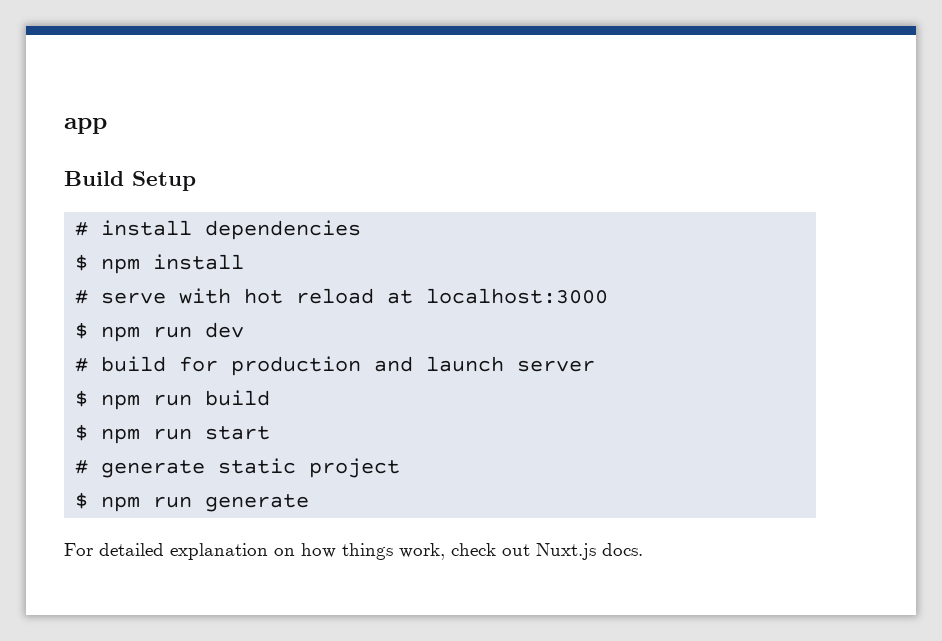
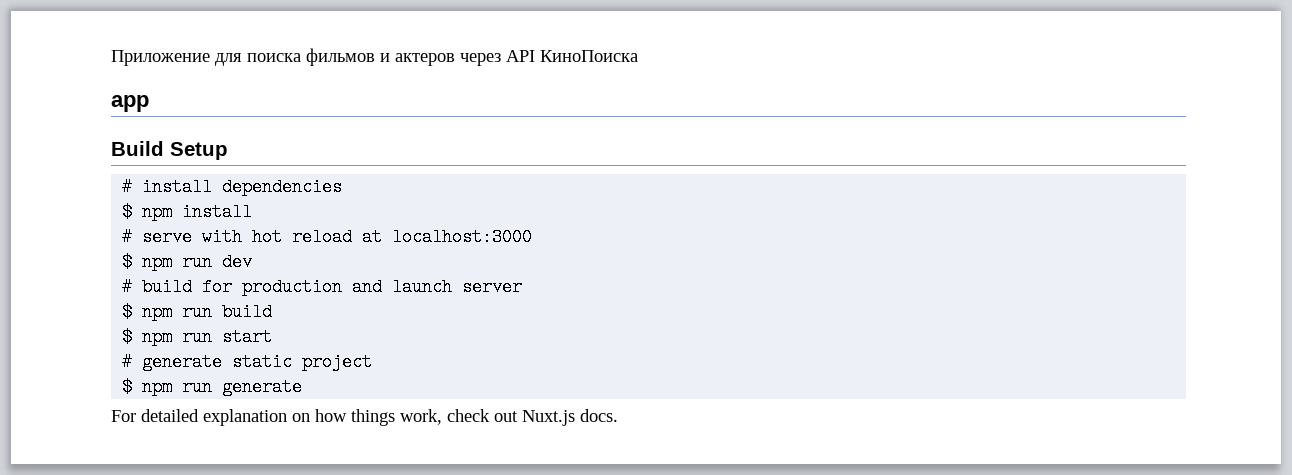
+ Приложение для поиска фильмов и актеров через API КиноПоиска

